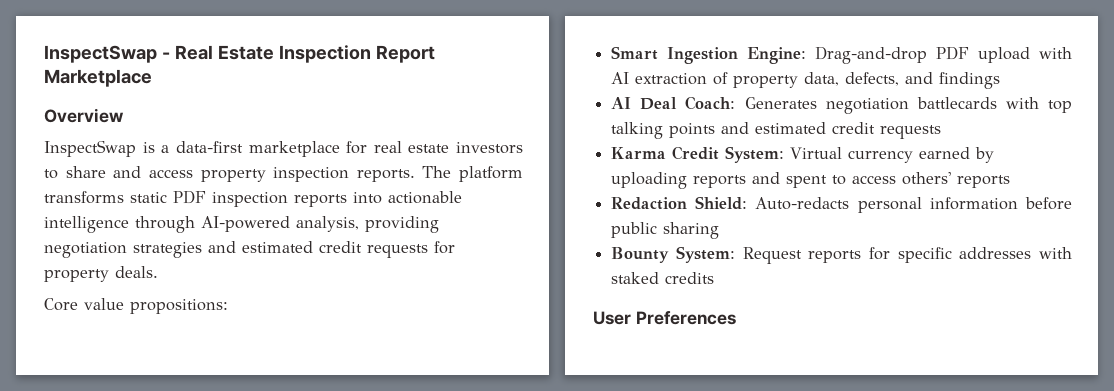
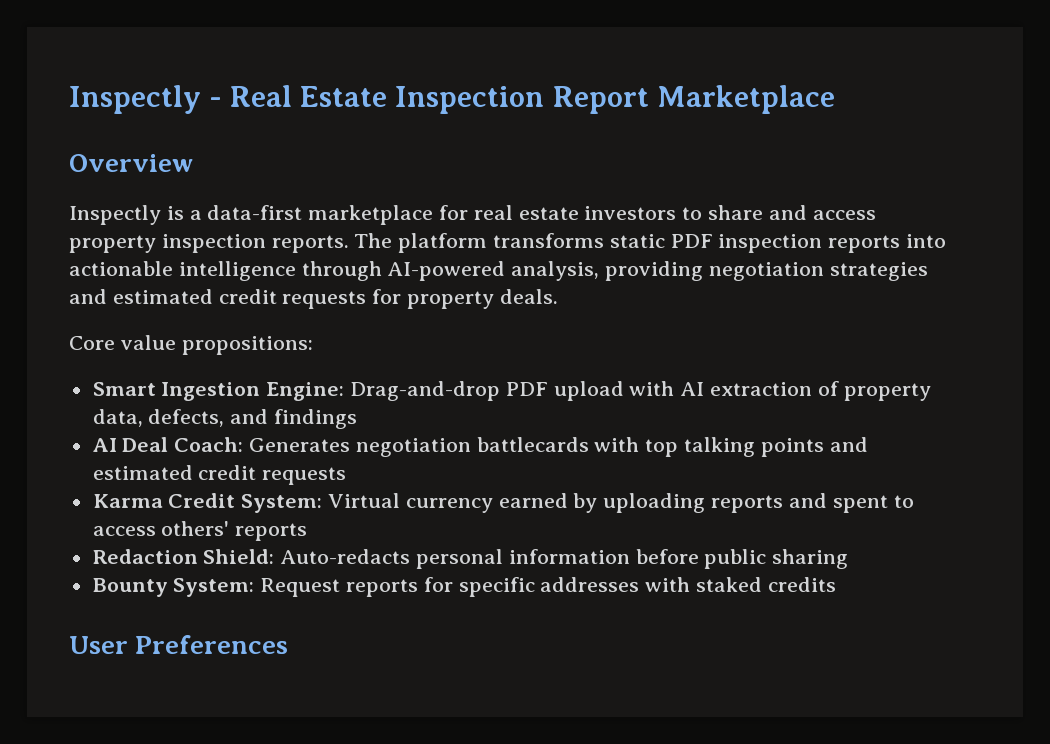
- InspectSwap - Real Estate Inspection Report Marketplace
+ Inspectly - Real Estate Inspection Report Marketplace
- InspectSwap is a data-first marketplace for real estate investors to share and access property inspection reports.
+ Inspectly is a data-first marketplace for real estate investors to share and access property inspection reports.

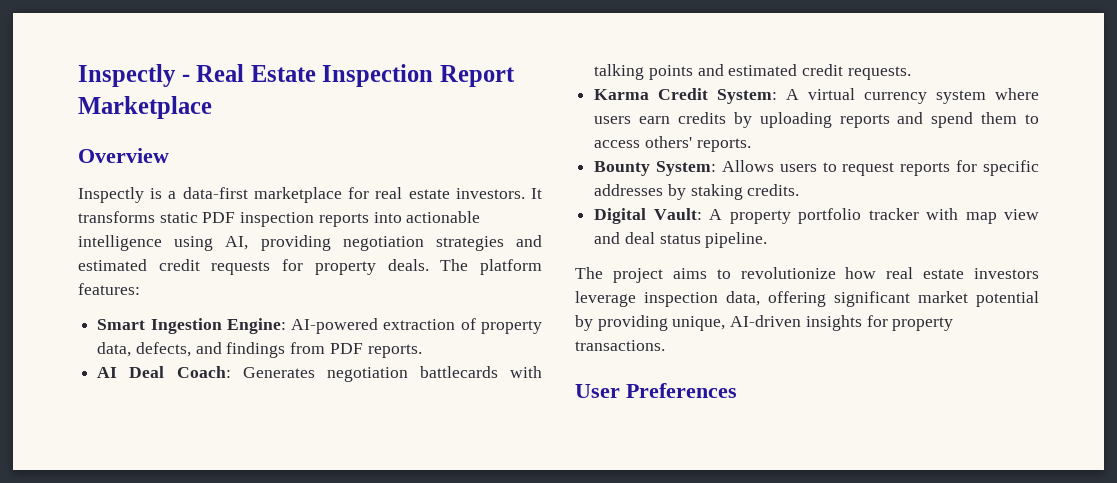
- Inspectly is a data-first marketplace for real estate investors to share and access property inspection reports. The platform transforms static PDF inspection reports into actionable intelligence through AI-powered analysis, providing negotiation strategies and estimated credit requests for property deals.
- Core value propositions:
+ Inspectly is a data-first marketplace for real estate investors. It transforms static PDF inspection reports into actionable intelligence using AI, providing negotiation strategies and estimated credit requests for property deals. The platform features:
- Smart Ingestion Engine: Drag-and-drop PDF upload with AI extraction of property data, defects, and findings
+ Smart Ingestion Engine: AI-powered extraction of property data, defects, and findings from PDF reports.
- AI Deal Coach: Generates negotiation battlecards with top talking points and estimated credit requests
+ AI Deal Coach: Generates negotiation battlecards with talking points and estimated credit requests.
- Karma Credit System: Virtual currency earned by uploading reports and spent to access others' reports
- Redaction Shield: Auto-redacts personal information before public sharing
- Bounty System: Request reports for specific addresses with staked credits
+ Karma Credit System: A virtual currency system where users earn credits by uploading reports and spend them to access others' reports.
+ Bounty System: Allows users to request reports for specific addresses by staking credits.
+ Digital Vault: A property portfolio tracker with map view and deal status pipeline.
+ The project aims to revolutionize how real estate investors leverage inspection data, offering significant market potential by providing unique, AI-driven insights for property transactions.

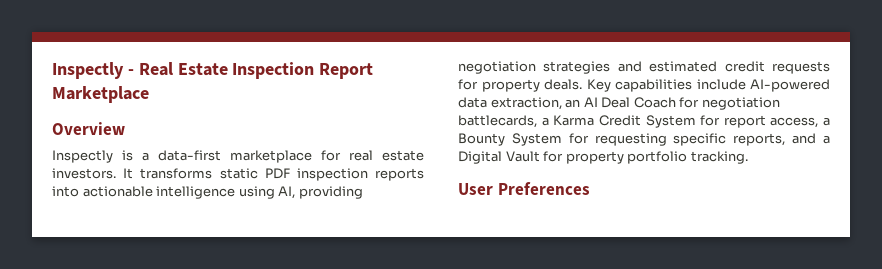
- The platform features:
- Smart Ingestion Engine: AI-powered extraction of property data, defects, and findings from PDF reports.
- AI Deal Coach: Generates negotiation battlecards with talking points and estimated credit requests.
- Karma Credit System: A virtual currency system where users earn credits by uploading reports and spend them to access others' reports.
- Bounty System: Allows users to request reports for specific addresses by staking credits.
- Digital Vault: A property portfolio tracker with map view and deal status pipeline.
- The project aims to revolutionize how real estate investors leverage inspection data, offering significant market potential by providing unique, AI-driven insights for property transactions.
+ Key capabilities include AI-powered data extraction, an AI Deal Coach for negotiation battlecards, a Karma Credit System for report access, a Bounty System for requesting specific reports, and a Digital Vault for property portfolio tracking.

